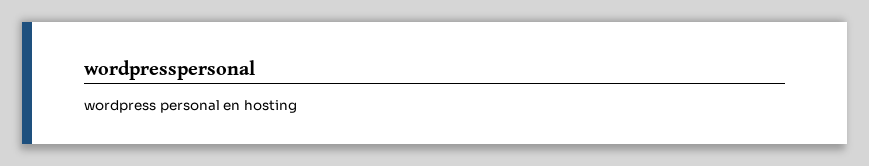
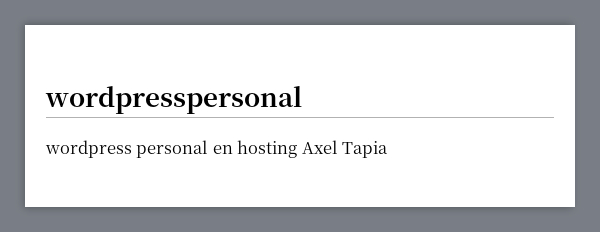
- wordpress personal en hosting
+ wordpress personal en hosting Axel Tapia

